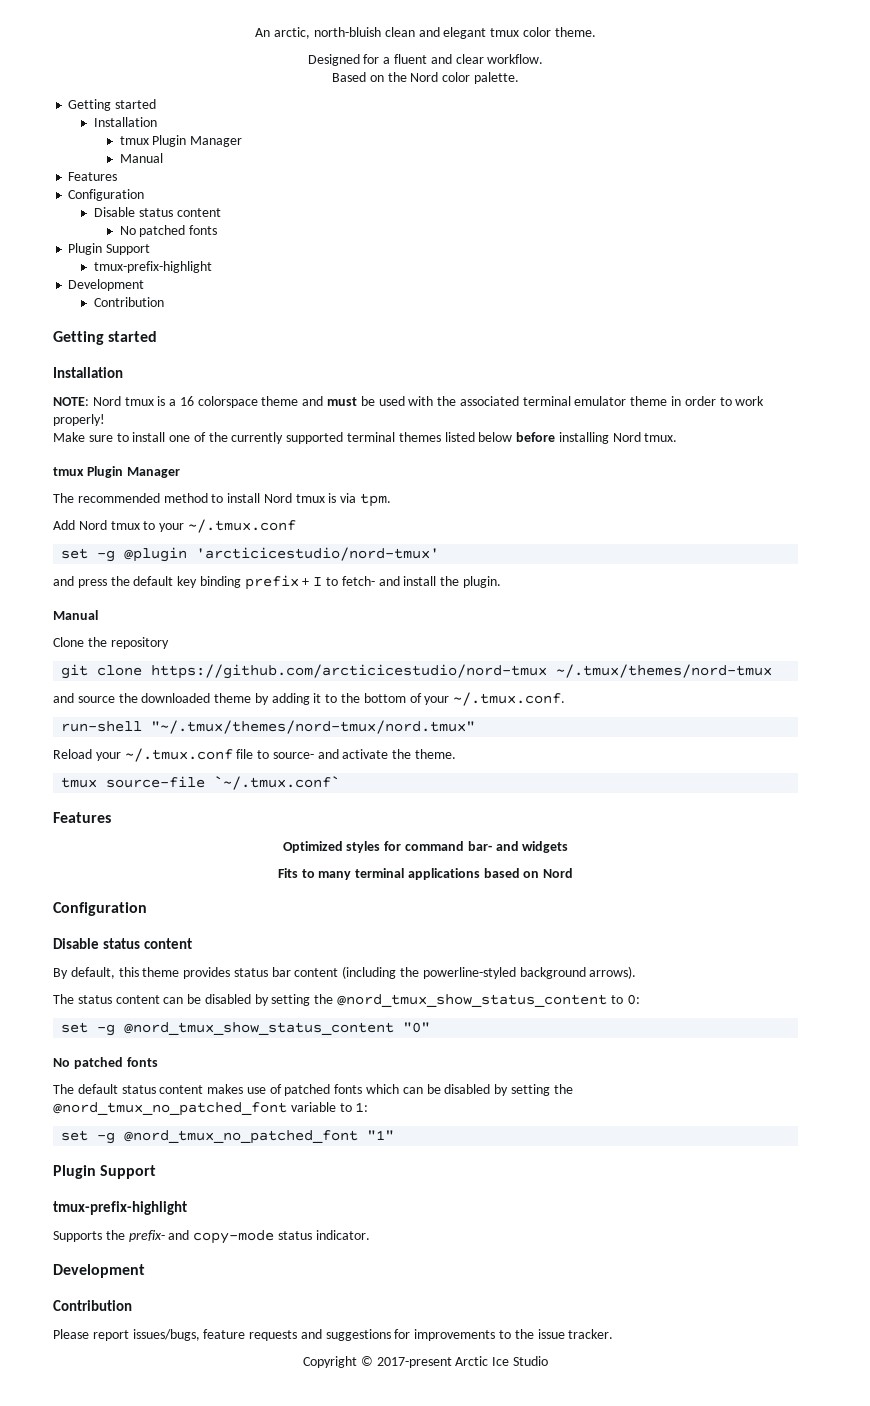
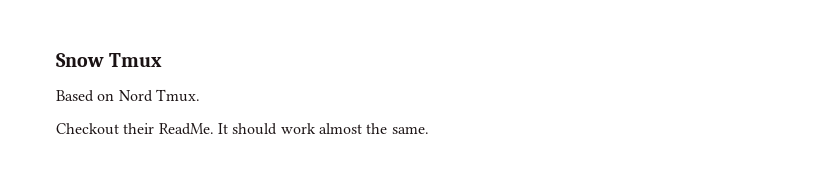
- An arctic, north-bluish clean and elegant tmux color theme.
- Designed for a fluent and clear workflow.
- Based on the Nord color palette.
- Getting started
- Installation
- tmux Plugin Manager
- Manual
- Features
- Configuration
- Disable status content
- No patched fonts
- Plugin Support
- tmux-prefix-highlight
- Development
- Contribution
- Getting started
- Installation
- NOTE: Nord tmux is a 16 colorspace theme and must be used with the associated terminal emulator theme in order to work properly!
- Make sure to install one of the currently supported terminal themes listed below before installing Nord tmux.
- tmux Plugin Manager
- The recommended method to install Nord tmux is via tpm.
- Add Nord tmux to your ~/.tmux.conf
- set -g @plugin 'arcticicestudio/nord-tmux'
- and press the default key binding prefix + I to fetch- and install the plugin.
- Manual
- Clone the repository
- git clone https://github.com/arcticicestudio/nord-tmux ~/.tmux/themes/nord-tmux
- and source the downloaded theme by adding it to the bottom of your ~/.tmux.conf.
- run-shell "~/.tmux/themes/nord-tmux/nord.tmux"
- Reload your ~/.tmux.conf file to source- and activate the theme.
- tmux source-file `~/.tmux.conf`
- Features
- Optimized styles for command bar- and widgets
- Fits to many terminal applications based on Nord
- Configuration
- Disable status content
- By default, this theme provides status bar content (including the powerline-styled background arrows).
- The status content can be disabled by setting the @nord_tmux_show_status_content to 0:
- set -g @nord_tmux_show_status_content "0"
- No patched fonts
- The default status content makes use of patched fonts which can be disabled by setting the @nord_tmux_no_patched_font variable to 1:
- set -g @nord_tmux_no_patched_font "1"
- Plugin Support
- tmux-prefix-highlight
- Supports the prefix- and copy-mode status indicator.
- Development
- Contribution
- Please report issues/bugs, feature requests and suggestions for improvements to the issue tracker.
- Copyright © 2017-present Arctic Ice Studio
+ Snow Tmux
+ Based on Nord Tmux.
+ Checkout their ReadMe. It should work almost the same.

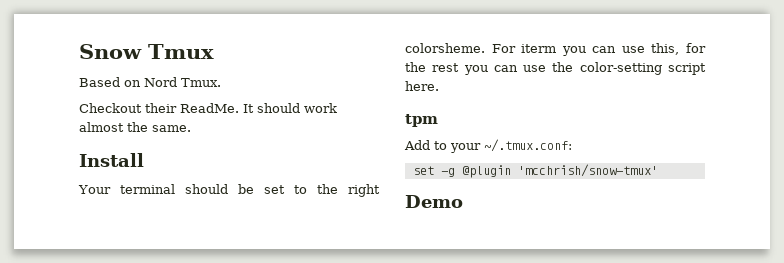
+ Install
+ Your terminal should be set to the right colorsheme. For iterm you can use this, for the rest you can use the color-setting script here.
+ tpm
+ Add to your ~/.tmux.conf:
+ set -g @plugin 'mcchrish/snow-tmux'
+ Demo

